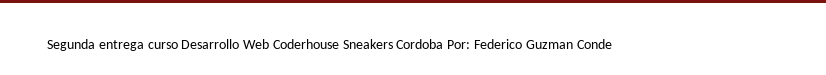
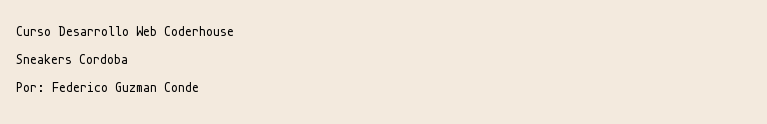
- Segunda entrega curso Desarrollo Web Coderhouse Sneakers Cordoba Por: Federico Guzman Conde
+ Curso Desarrollo Web Coderhouse
+ Sneakers Cordoba
+ Por: Federico Guzman Conde

